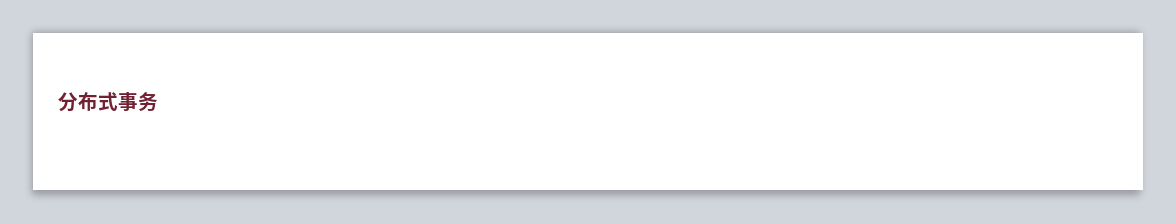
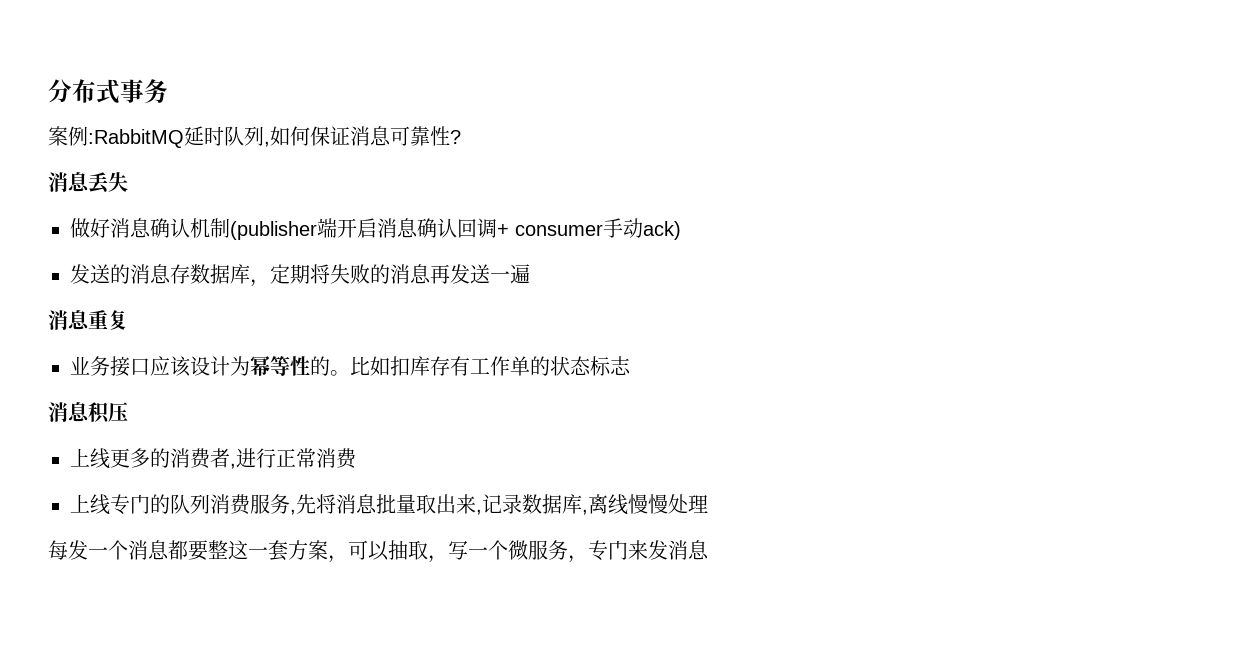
+ 案例:RabbitMQ延时队列,如何保证消息可靠性?
+ 消息丢失
+ 做好消息确认机制(publisher端开启消息确认回调+ consumer手动ack)
+ 发送的消息存数据库，定期将失败的消息再发送一遍
+ 消息重复
+ 业务接口应该设计为幂等性的。比如扣库存有工作单的状态标志
+ 消息积压
+ 上线更多的消费者,进行正常消费
+ 上线专门的队列消费服务,先将消息批量取出来,记录数据库,离线慢慢处理
+ 每发一个消息都要整这一套方案，可以抽取，写一个微服务，专门来发消息

